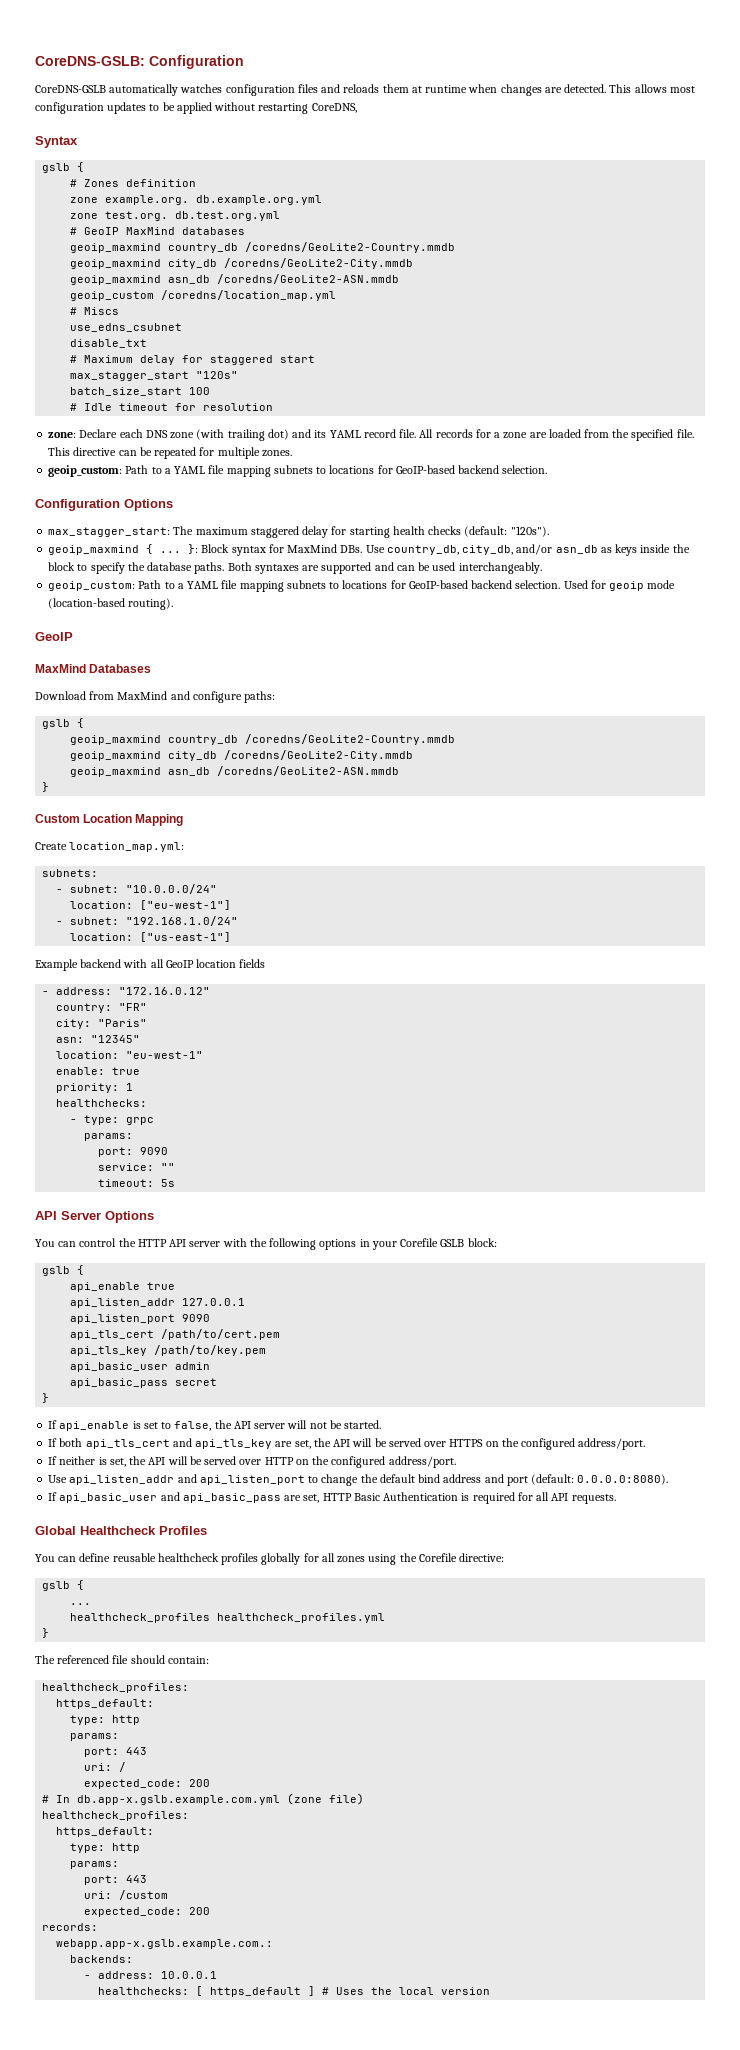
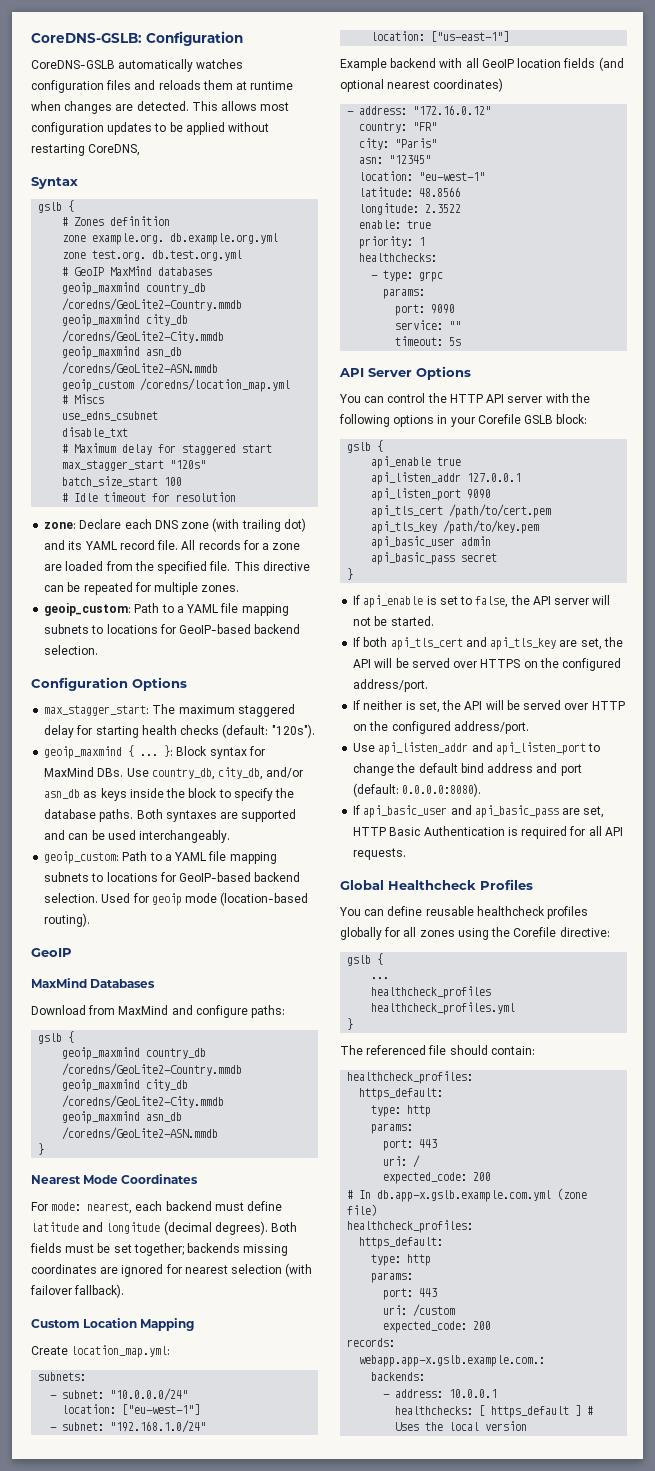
+ Nearest Mode Coordinates
+ For mode: nearest, each backend must define latitude and longitude (decimal degrees). Both fields must be set together; backends missing coordinates are ignored for nearest selection (with failover fallback).
- Example backend with all GeoIP location fields
+ Example backend with all GeoIP location fields (and optional nearest coordinates)
+ latitude: 48.8566
+ longitude: 2.3522

